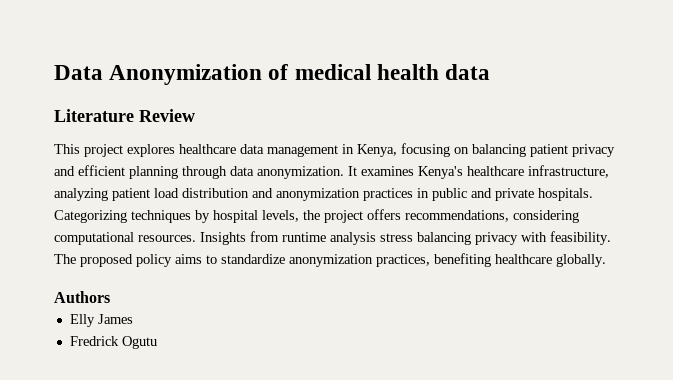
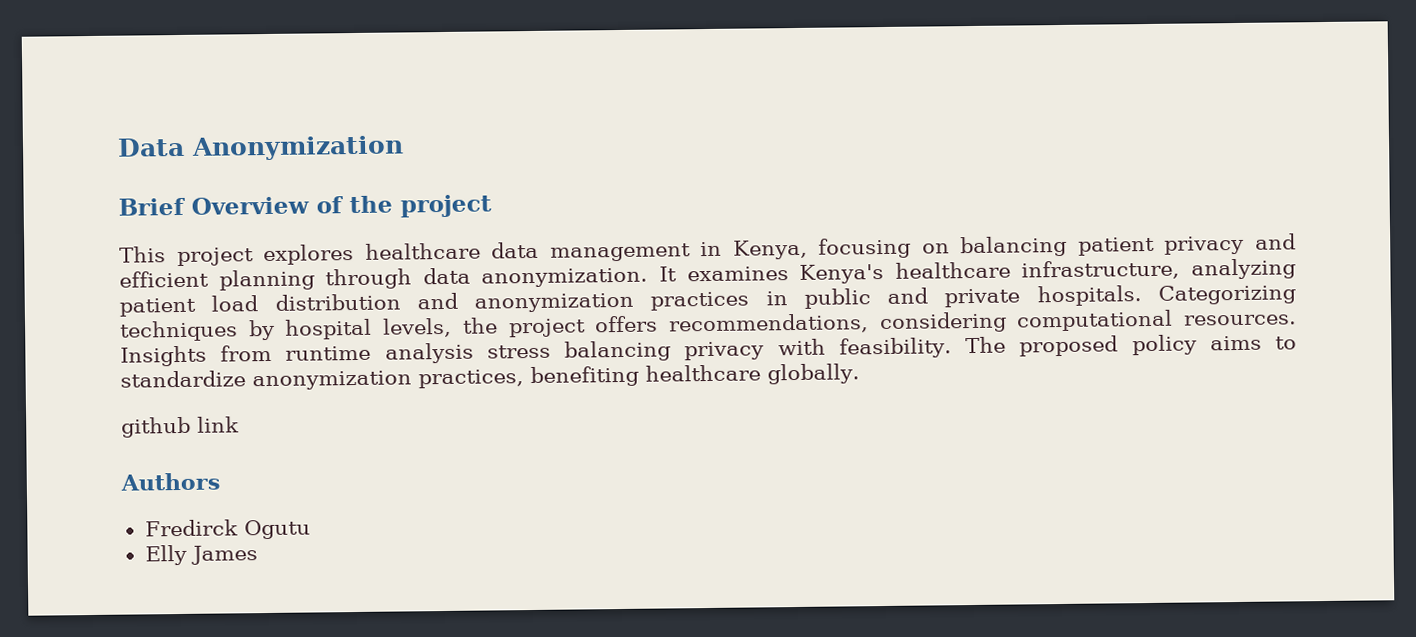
- Data Anonymization of medical health data
- Literature Review
+ Data Anonymization
+ Brief Overview of the project
+ github link
+ Fredirck Ogutu
- Fredrick Ogutu

